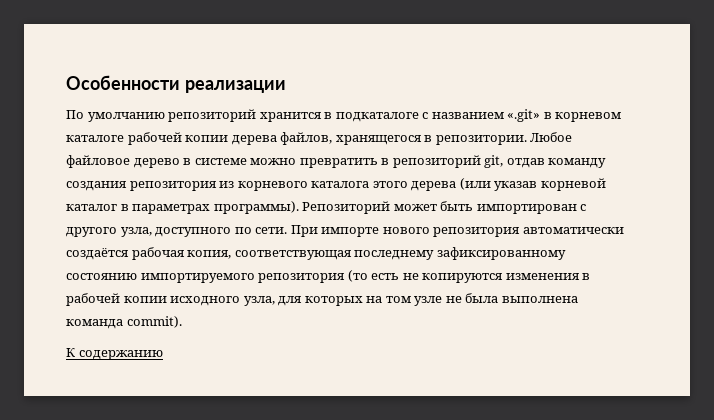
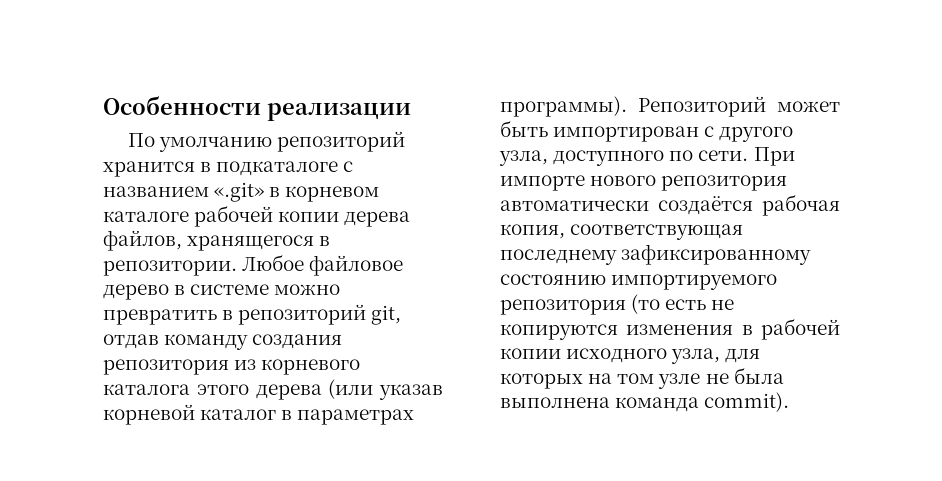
- К содержанию

